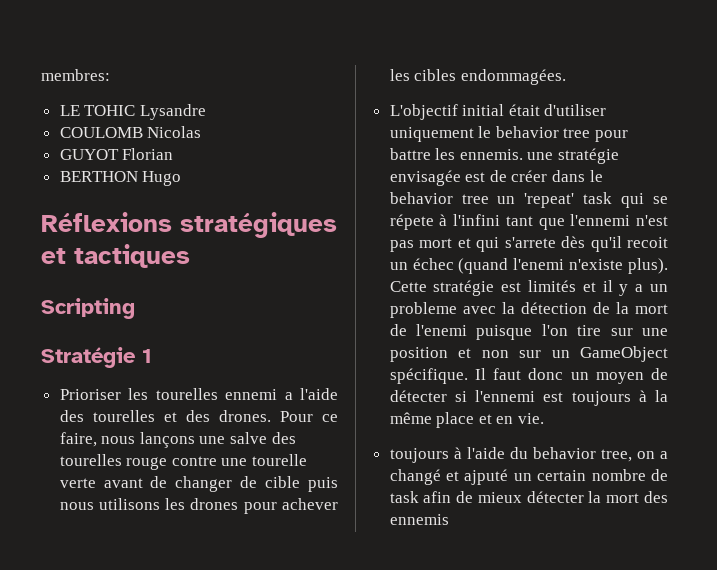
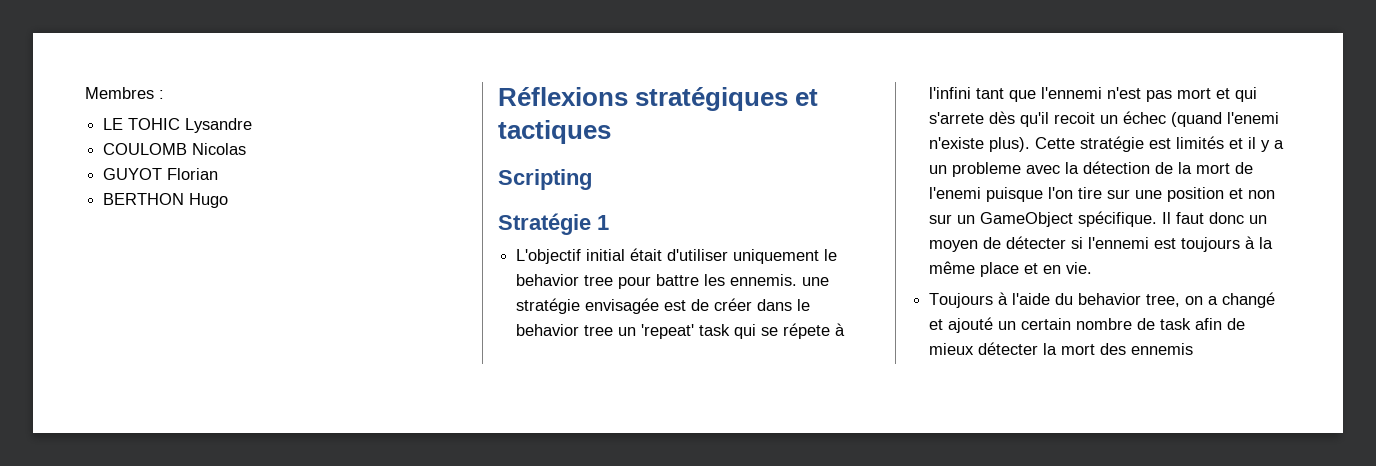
- membres:
+ Membres :
- Prioriser les tourelles ennemi a l'aide des tourelles et des drones. Pour ce faire, nous lançons une salve des tourelles rouge contre une tourelle verte avant de changer de cible puis nous utilisons les drones pour achever les cibles endommagées.
- toujours à l'aide du behavior tree, on a changé et ajputé un certain nombre de task afin de mieux détecter la mort des ennemis
+ Toujours à l'aide du behavior tree, on a changé et ajouté un certain nombre de task afin de mieux détecter la mort des ennemis

